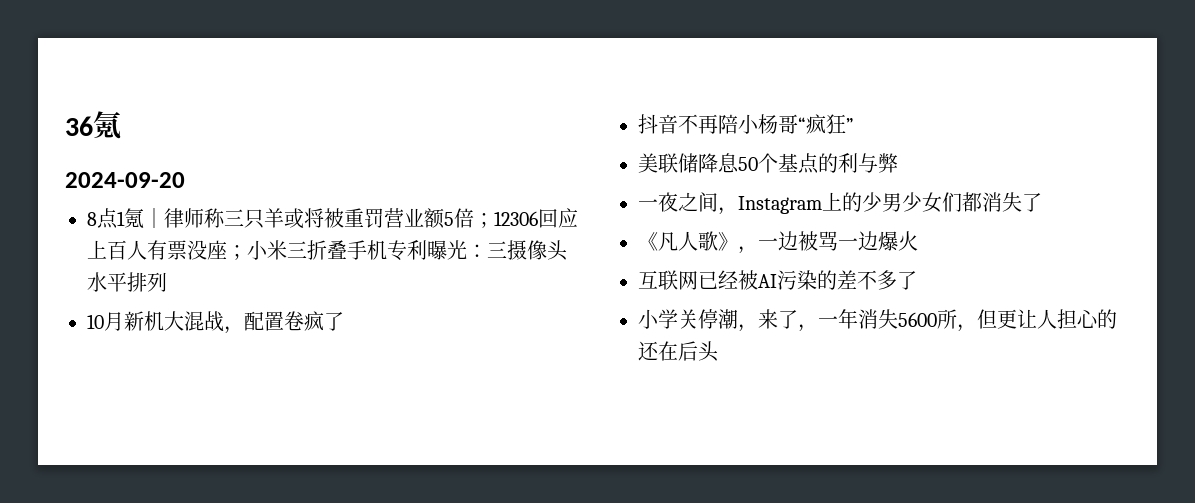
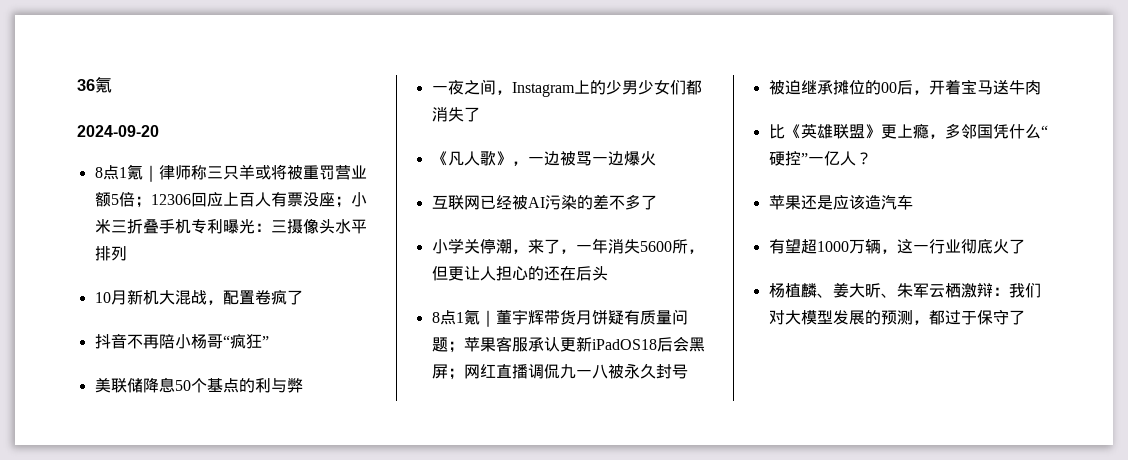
+ 8点1氪｜董宇辉带货月饼疑有质量问题；苹果客服承认更新iPadOS18后会黑屏；网红直播调侃九一八被永久封号
+ 被迫继承摊位的00后，开着宝马送牛肉
+ 比《英雄联盟》更上瘾，多邻国凭什么“硬控”一亿人？
+ 苹果还是应该造汽车
+ 有望超1000万辆，这一行业彻底火了
+ 杨植麟、姜大昕、朱军云栖激辩：我们对大模型发展的预测，都过于保守了

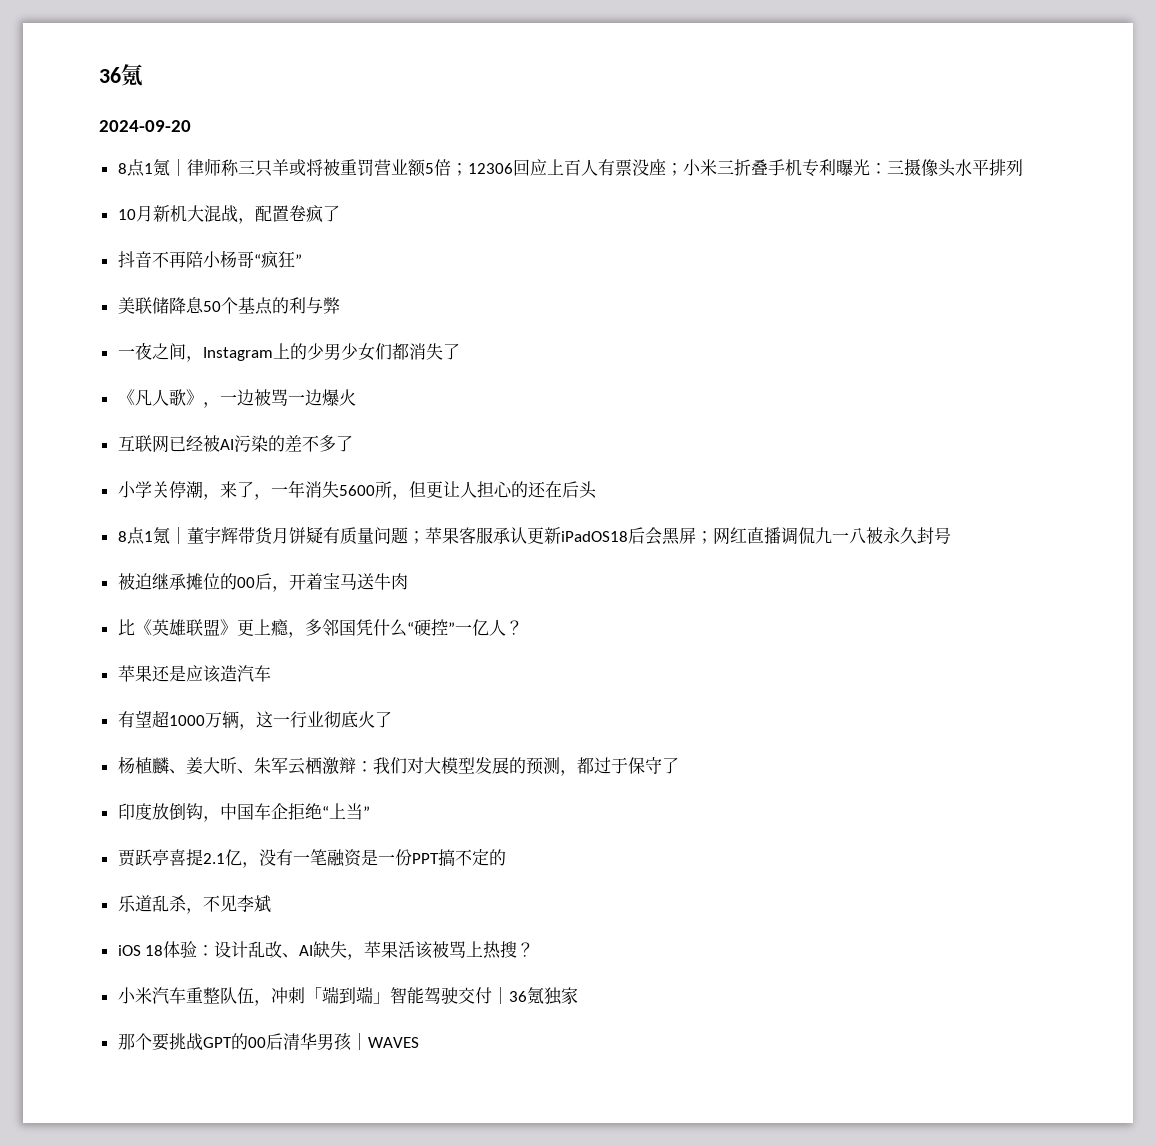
+ 印度放倒钩，中国车企拒绝“上当”
+ 贾跃亭喜提2.1亿，没有一笔融资是一份PPT搞不定的
+ 乐道乱杀，不见李斌
+ iOS 18体验：设计乱改、AI缺失，苹果活该被骂上热搜？
+ 小米汽车重整队伍，冲刺「端到端」智能驾驶交付｜36氪独家
+ 那个要挑战GPT的00后清华男孩｜WAVES

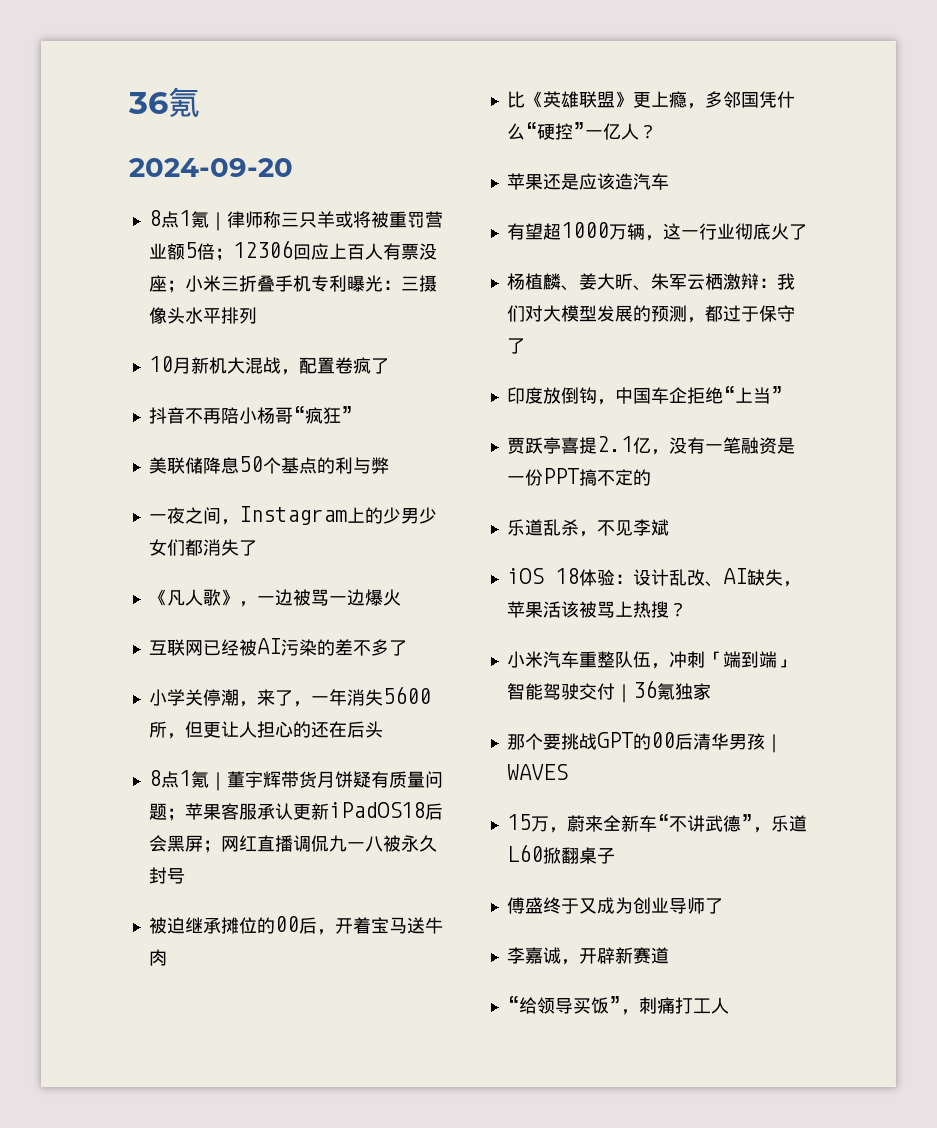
+ 15万，蔚来全新车“不讲武德”，乐道L60掀翻桌子
+ 傅盛终于又成为创业导师了
+ 李嘉诚，开辟新赛道
+ “给领导买饭”，刺痛打工人

